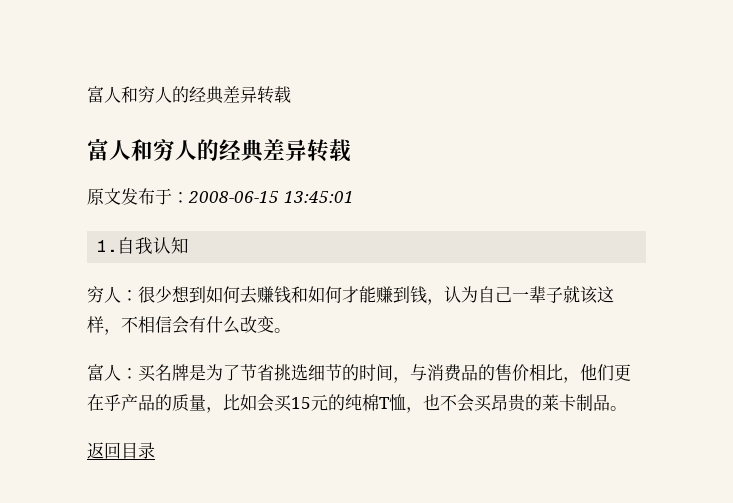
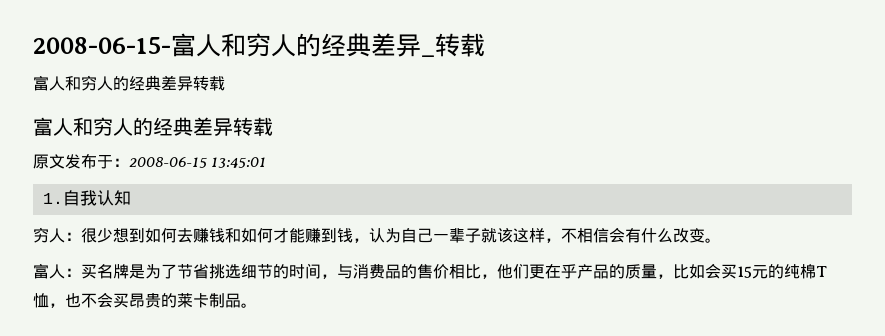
+ 2008-06-15-富人和穷人的经典差异_转载
- 返回目录

